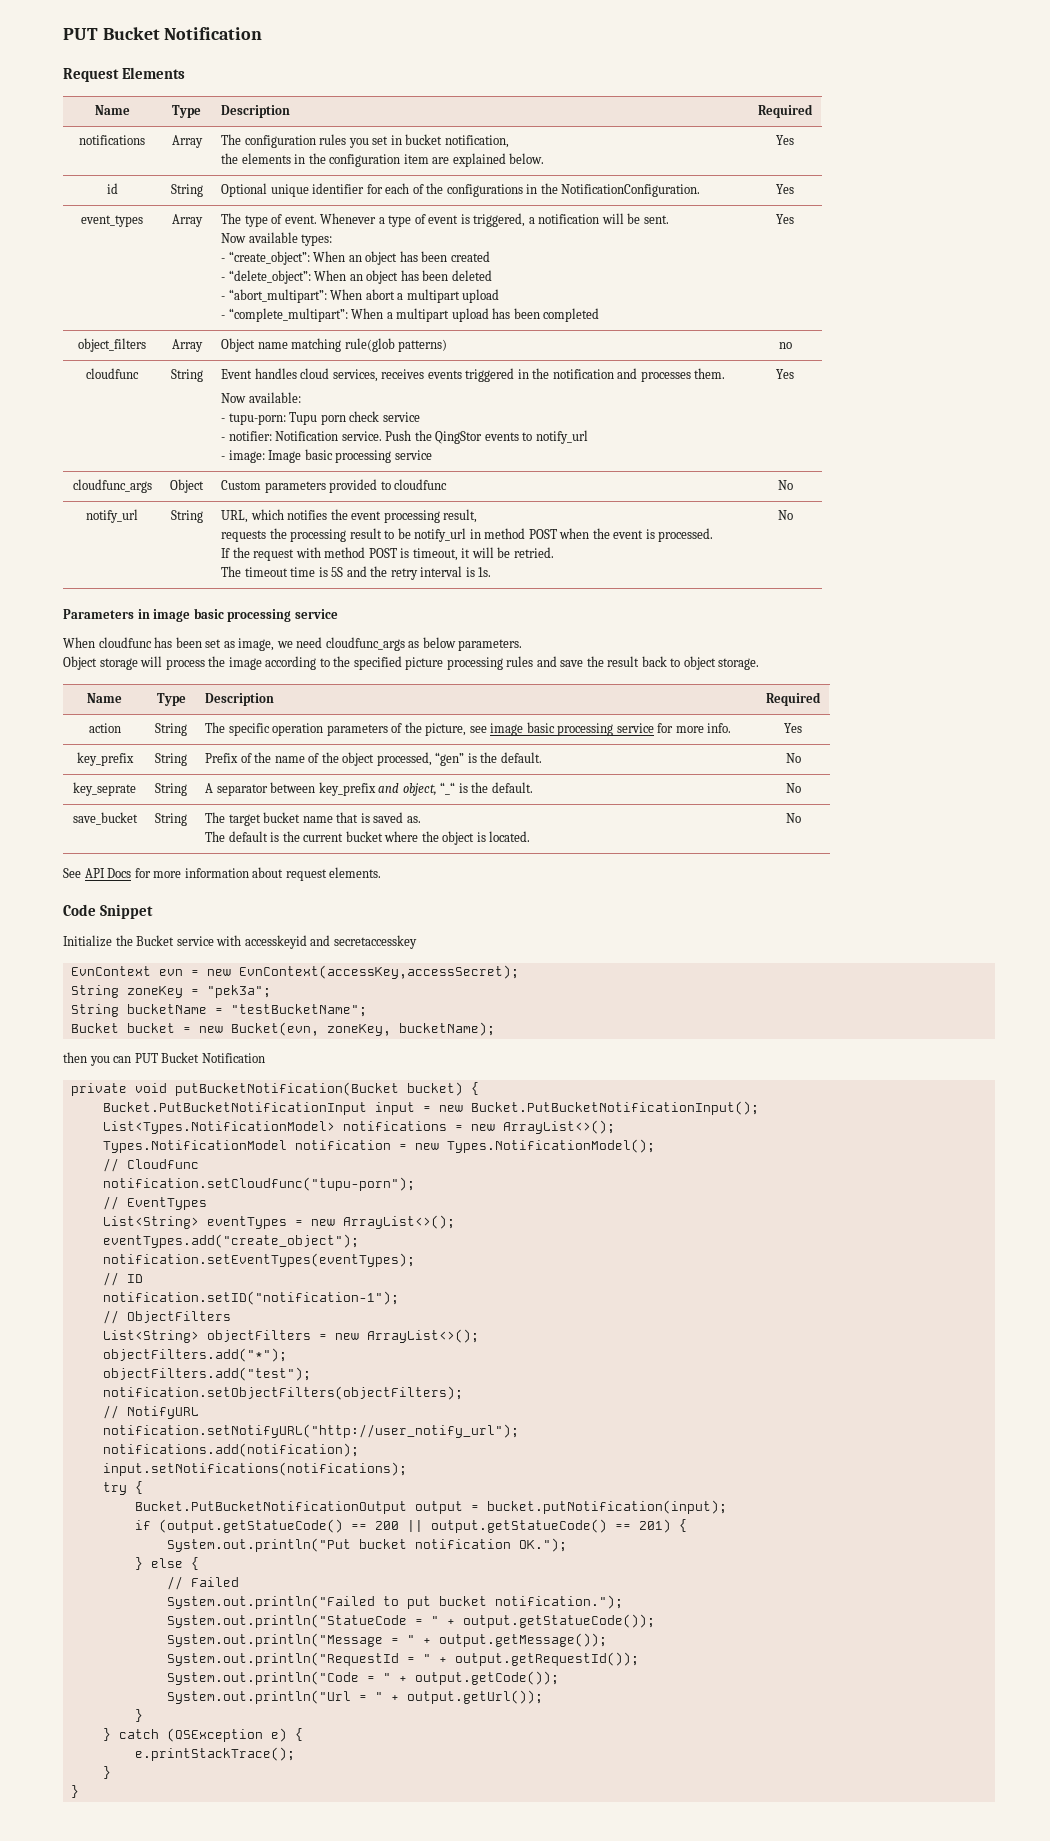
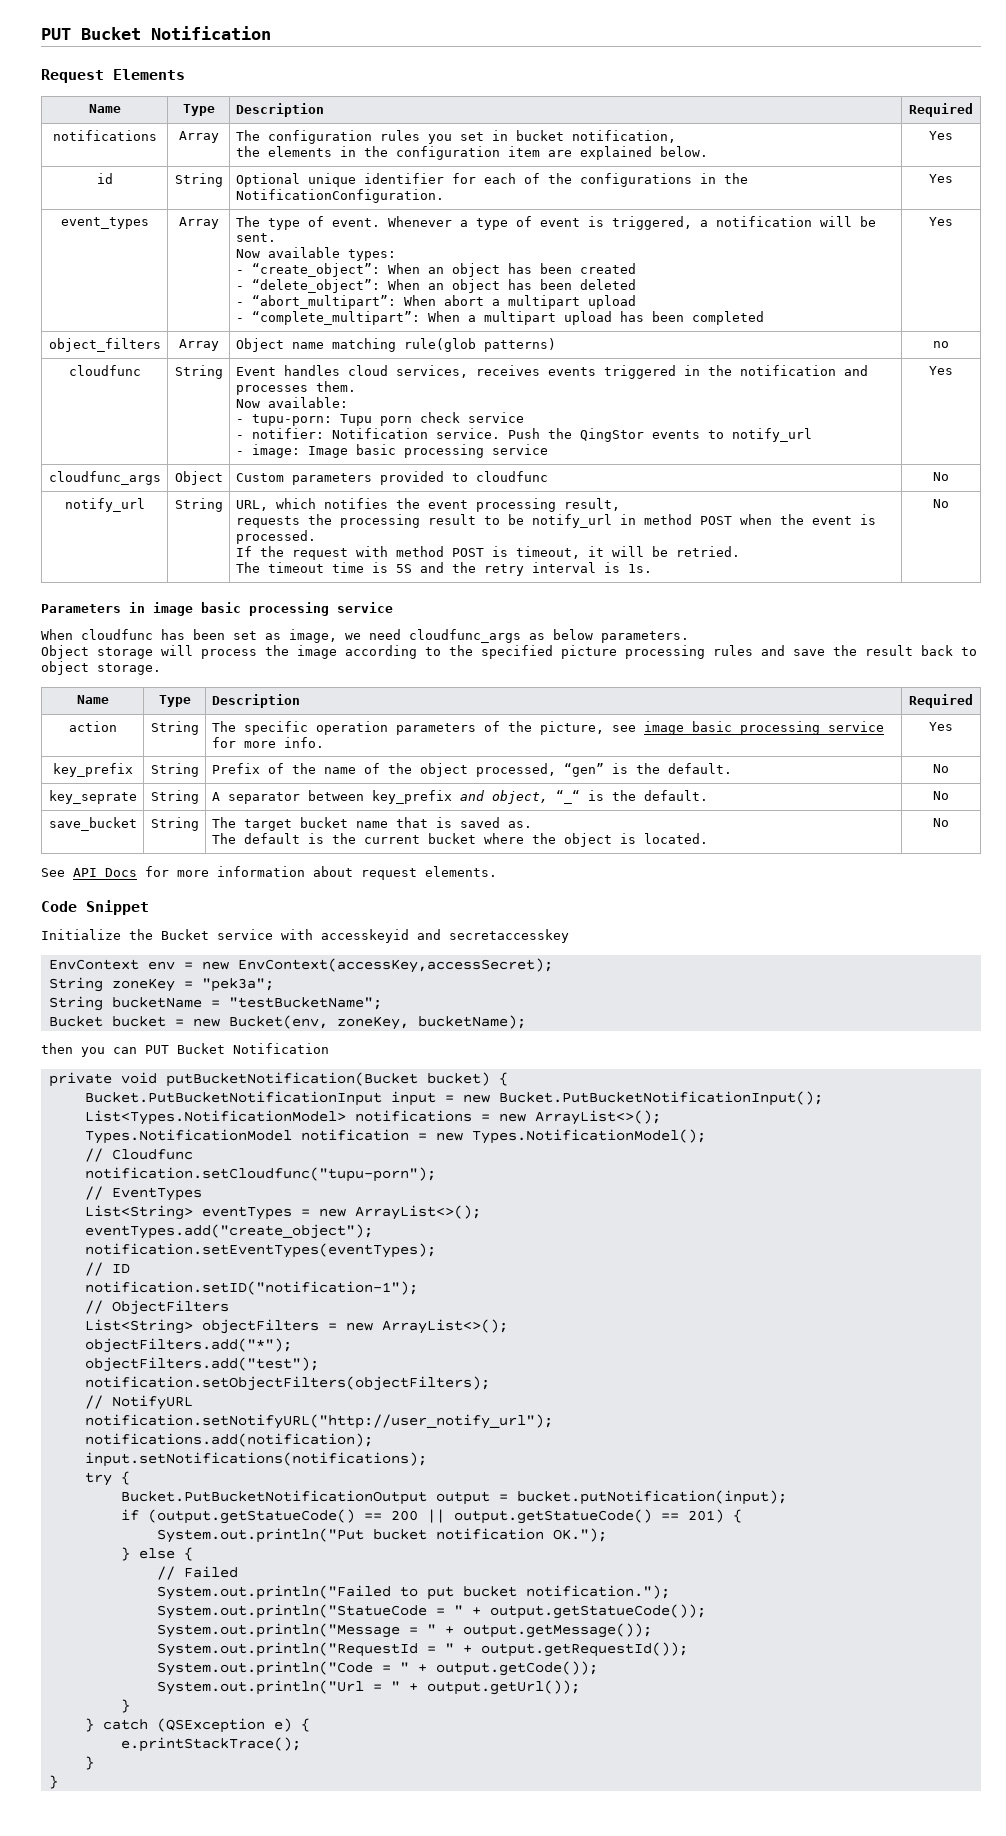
- EvnContext evn = new EvnContext(accessKey,accessSecret);
+ EnvContext env = new EnvContext(accessKey,accessSecret);
- Bucket bucket = new Bucket(evn, zoneKey, bucketName);
+ Bucket bucket = new Bucket(env, zoneKey, bucketName);

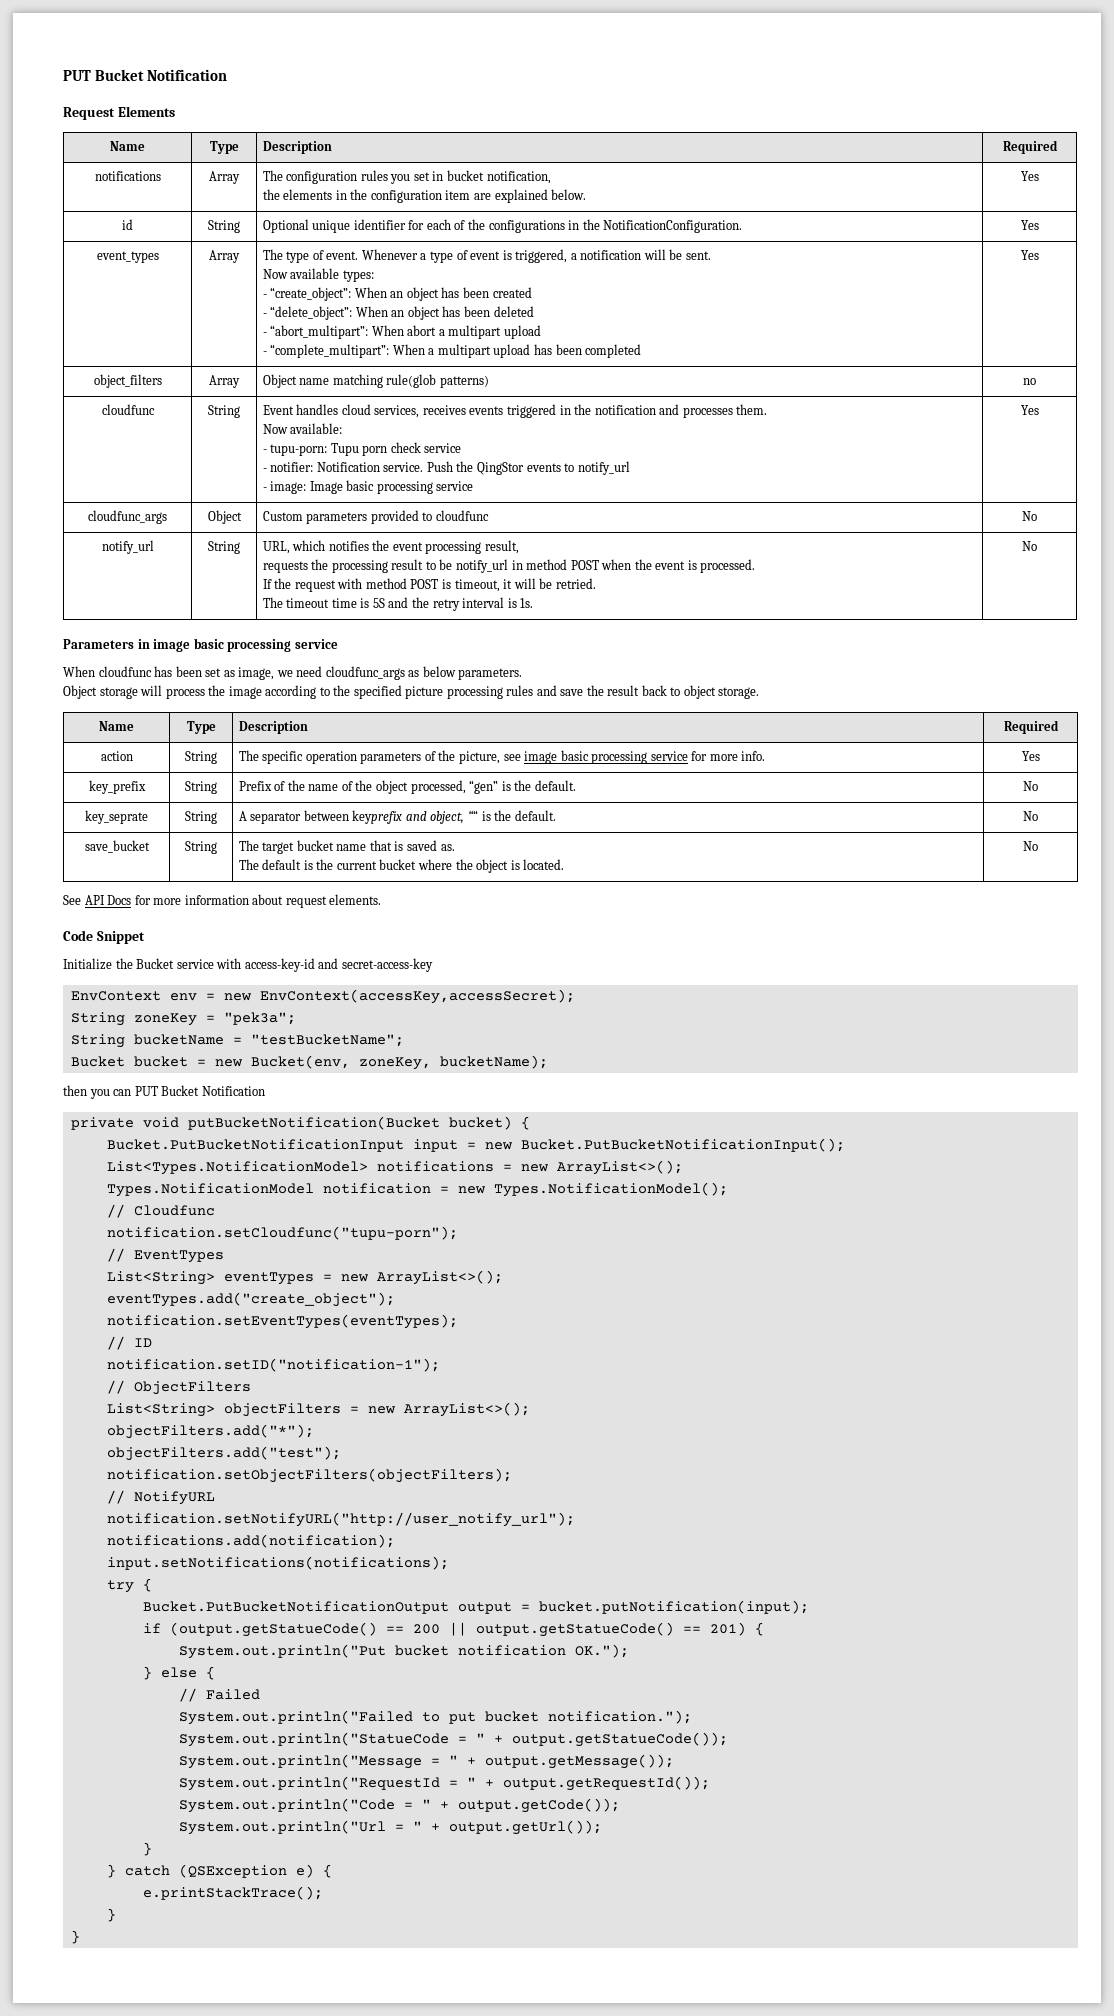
- key_seprate | String | A separator between key_prefix and object, “_“ is the default. | No
+ key_seprate | String | A separator between keyprefix and object, ““ is the default. | No
- Initialize the Bucket service with accesskeyid and secretaccesskey
+ Initialize the Bucket service with access-key-id and secret-access-key

